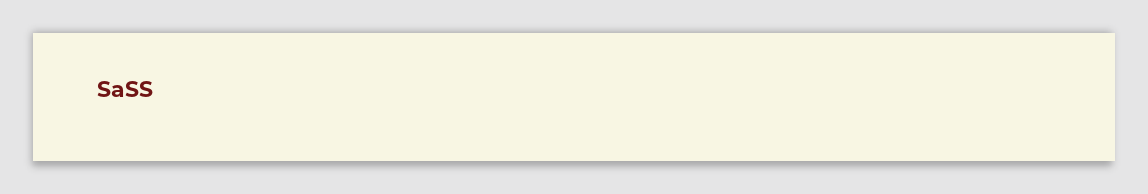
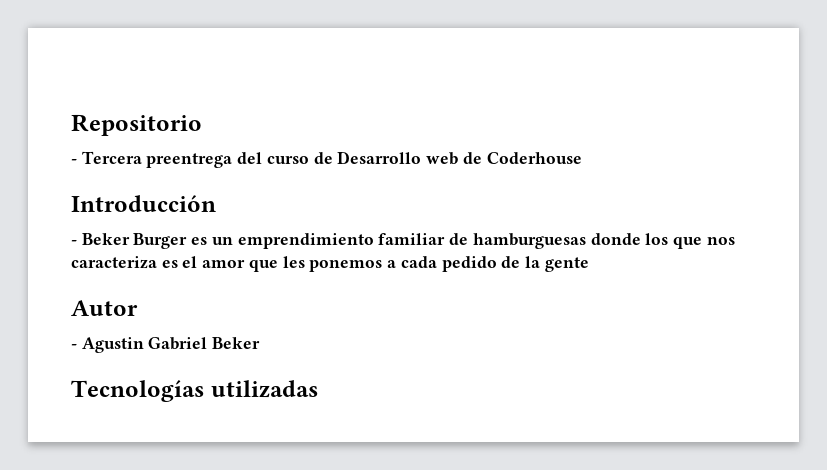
- SaSS
+ Repositorio
+ - Tercera preentrega del curso de Desarrollo web de Coderhouse
+ Introducción
+ - Beker Burger es un emprendimiento familiar de hamburguesas donde los que nos caracteriza es el amor que les ponemos a cada pedido de la gente
+ Autor
+ - Agustin Gabriel Beker
+ Tecnologías utilizadas

